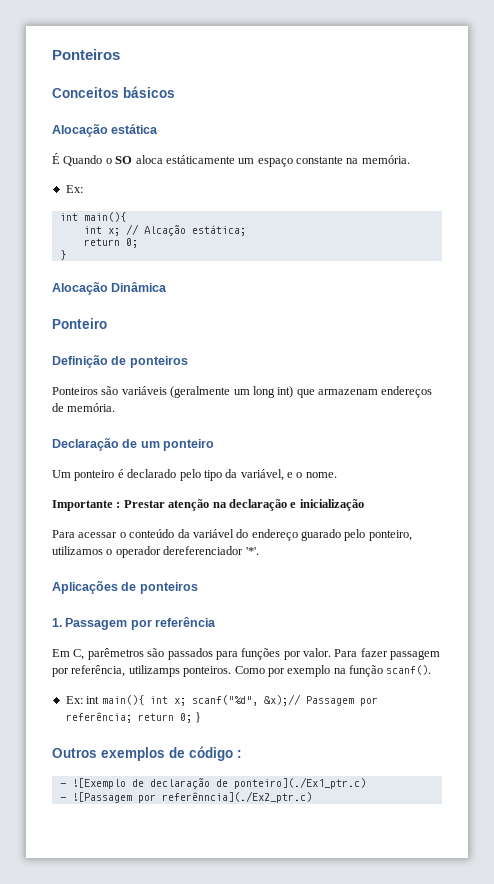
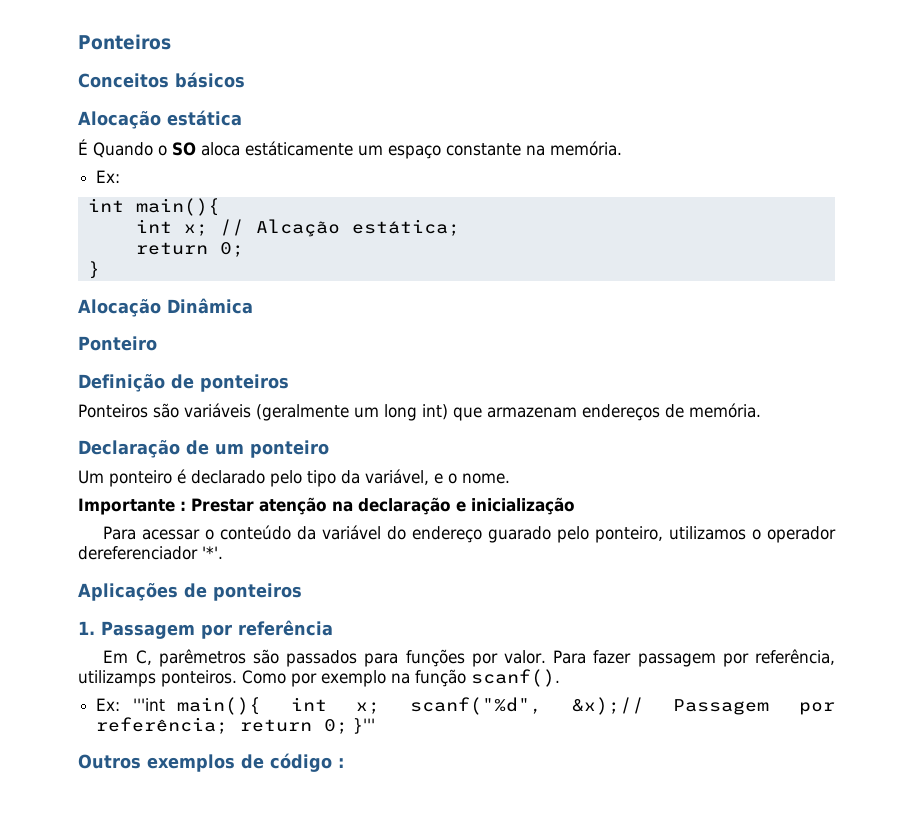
- Ex: int main(){ int x; scanf("%d", &x);// Passagem por referência; return 0; }
+ Ex: '''int main(){ int x; scanf("%d", &x);// Passagem por referência; return 0; }'''
- - ![Exemplo de declaração de ponteiro](./Ex1_ptr.c)
- - ![Passagem por referênncia](./Ex2_ptr.c)

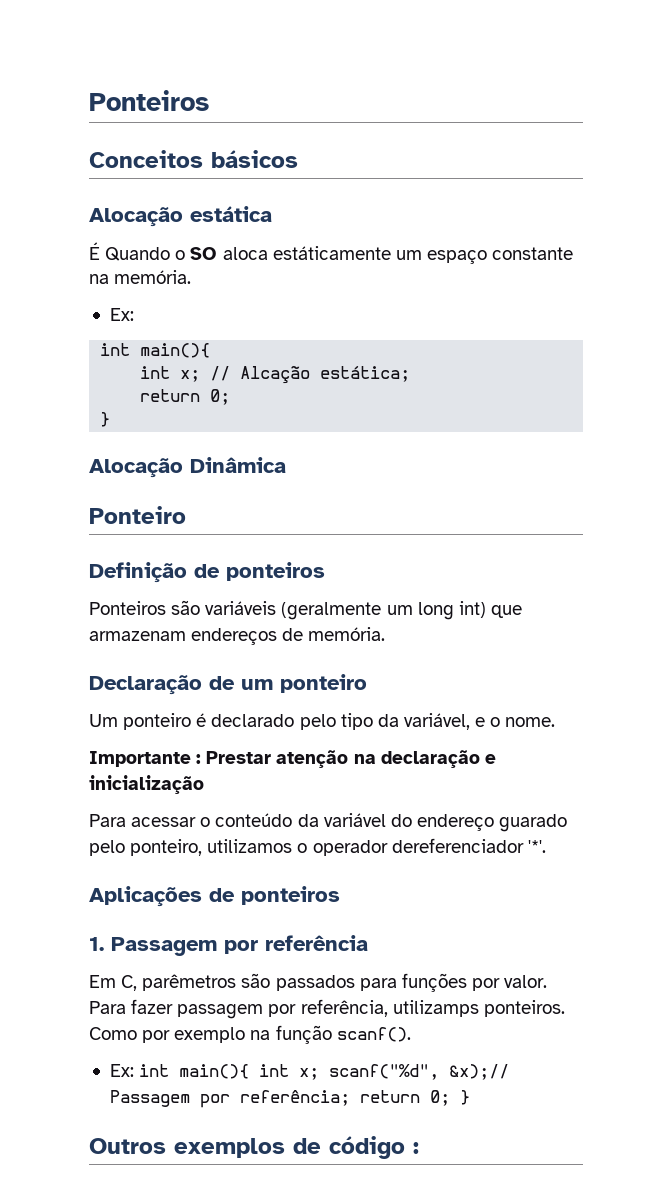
- Ex: '''int main(){ int x; scanf("%d", &x);// Passagem por referência; return 0; }'''
+ Ex: int main(){ int x; scanf("%d", &x);// Passagem por referência; return 0; }

